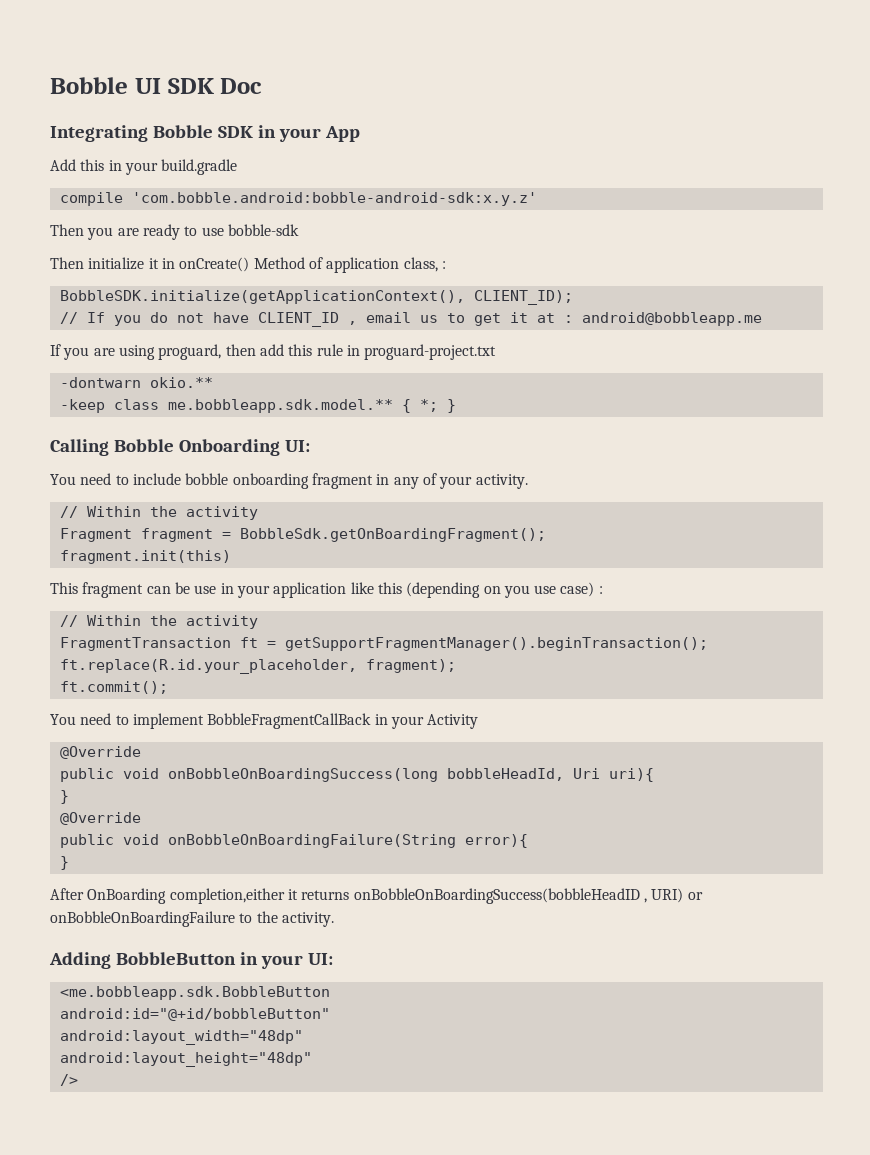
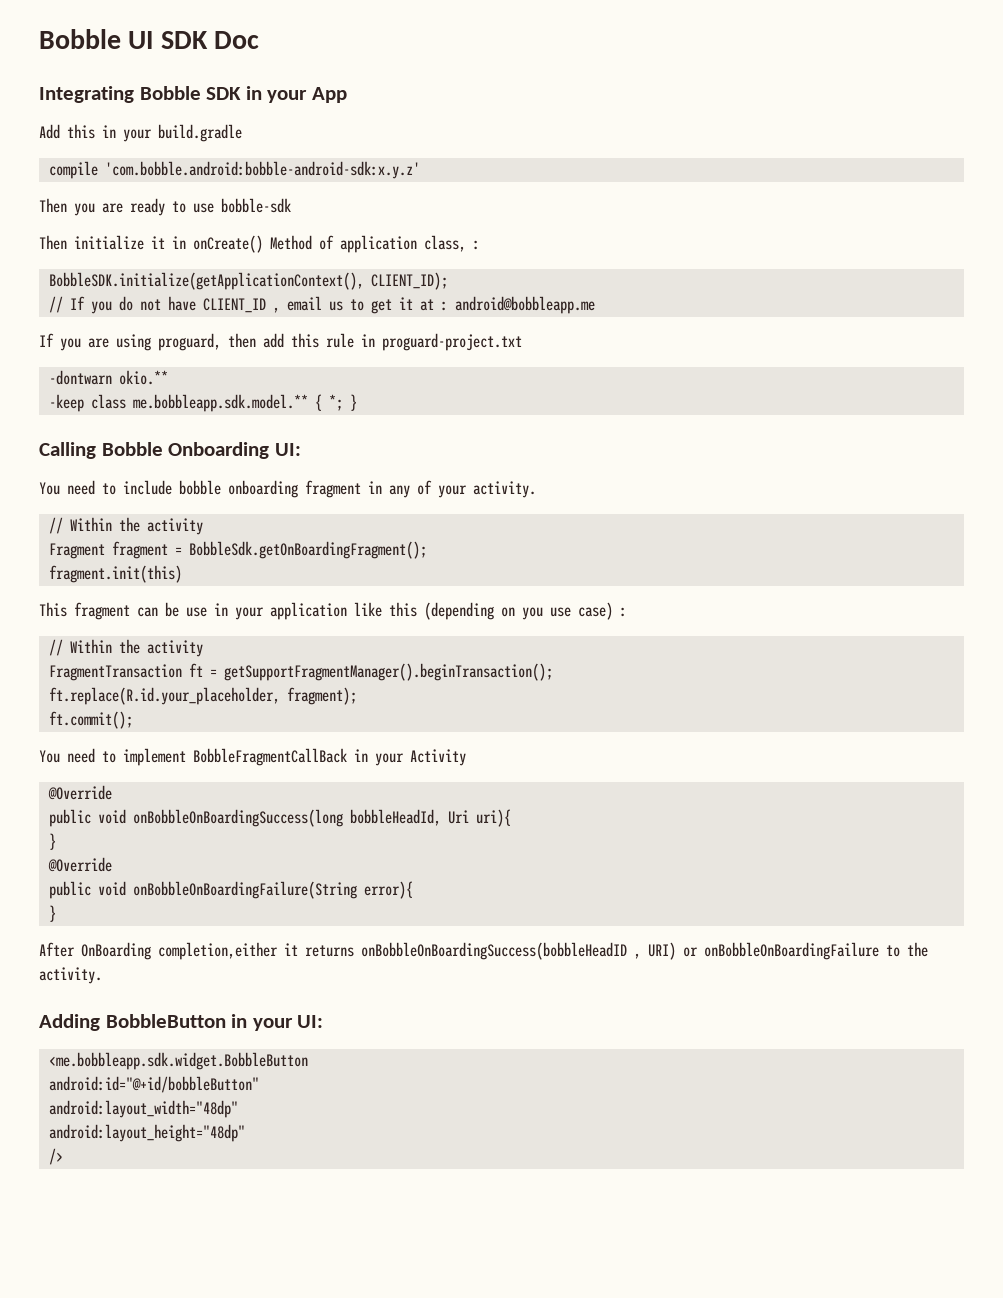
- <me.bobbleapp.sdk.BobbleButton
+ <me.bobbleapp.sdk.widget.BobbleButton

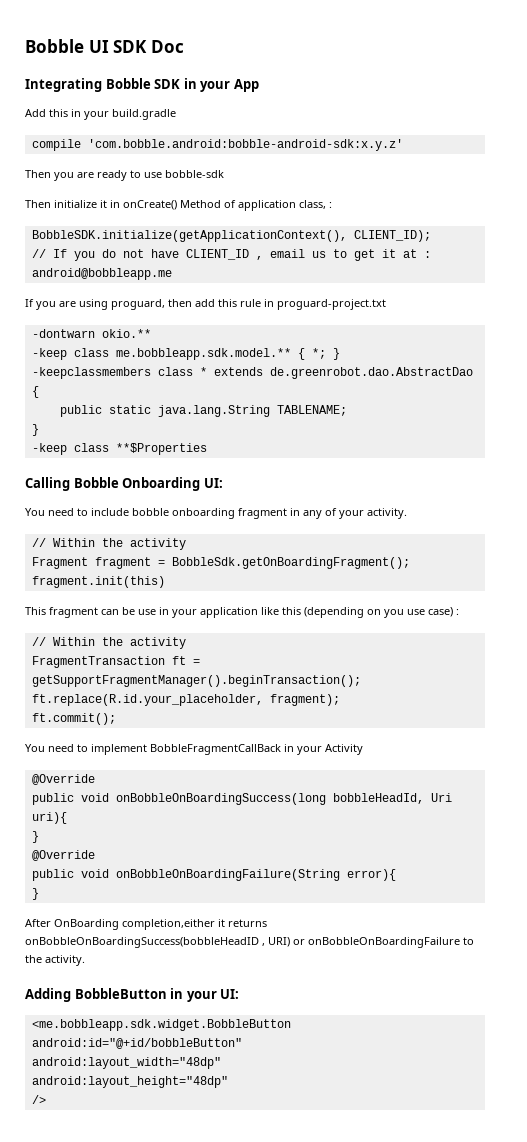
+ -keepclassmembers class * extends de.greenrobot.dao.AbstractDao {
+ public static java.lang.String TABLENAME;
+ }
+ -keep class **$Properties

